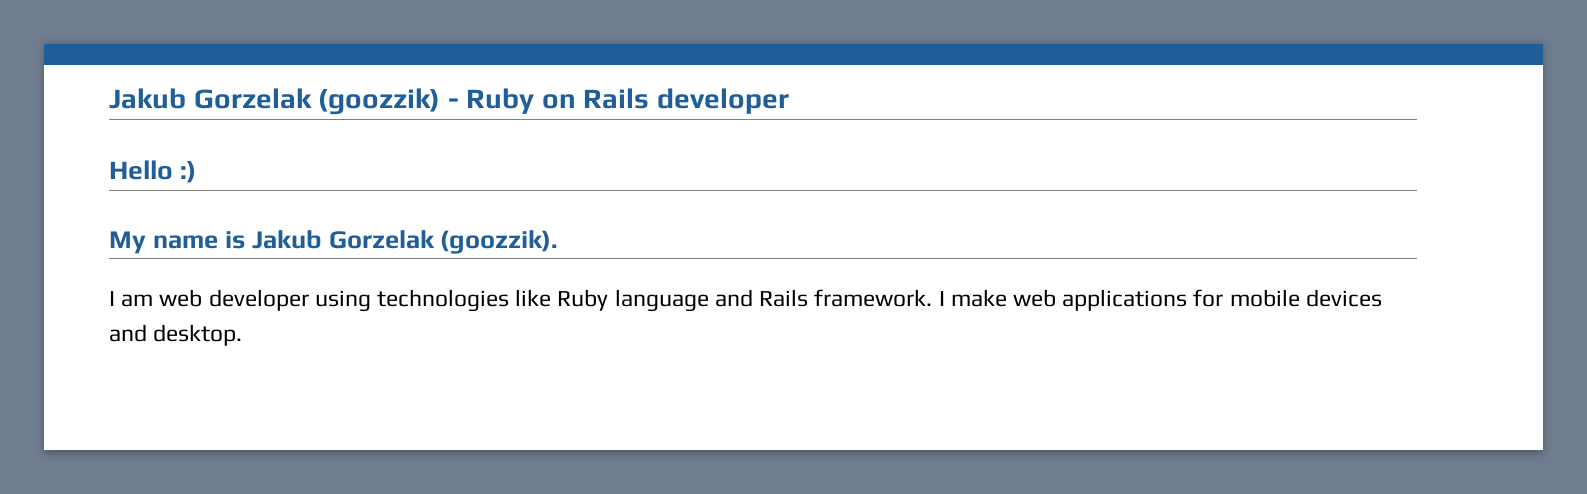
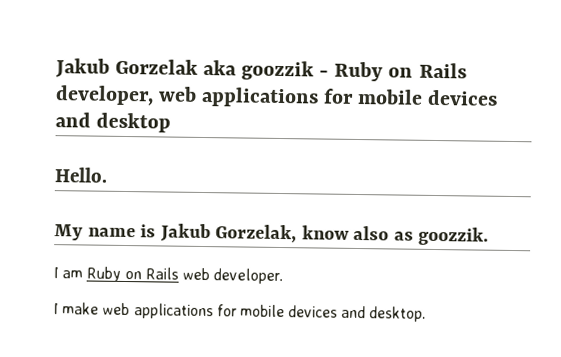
- Jakub Gorzelak (goozzik) - Ruby on Rails developer
- Hello :)
- My name is Jakub Gorzelak (goozzik).
- I am web developer using technologies like Ruby language and Rails framework. I make web applications for mobile devices and desktop.
+ Jakub Gorzelak aka goozzik - Ruby on Rails developer, web applications for mobile devices and desktop
+ Hello.
+ My name is Jakub Gorzelak, know also as goozzik.
+ I am Ruby on Rails web developer.
+ I make web applications for mobile devices and desktop.

